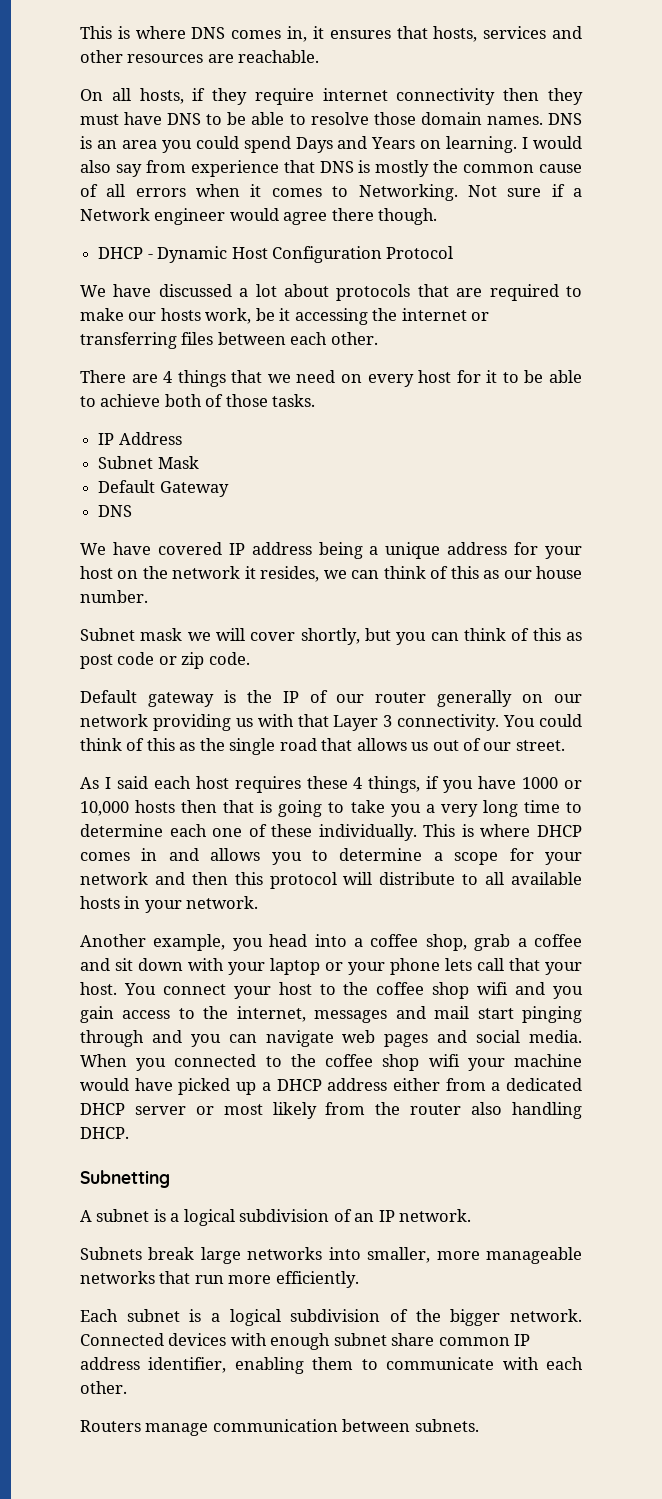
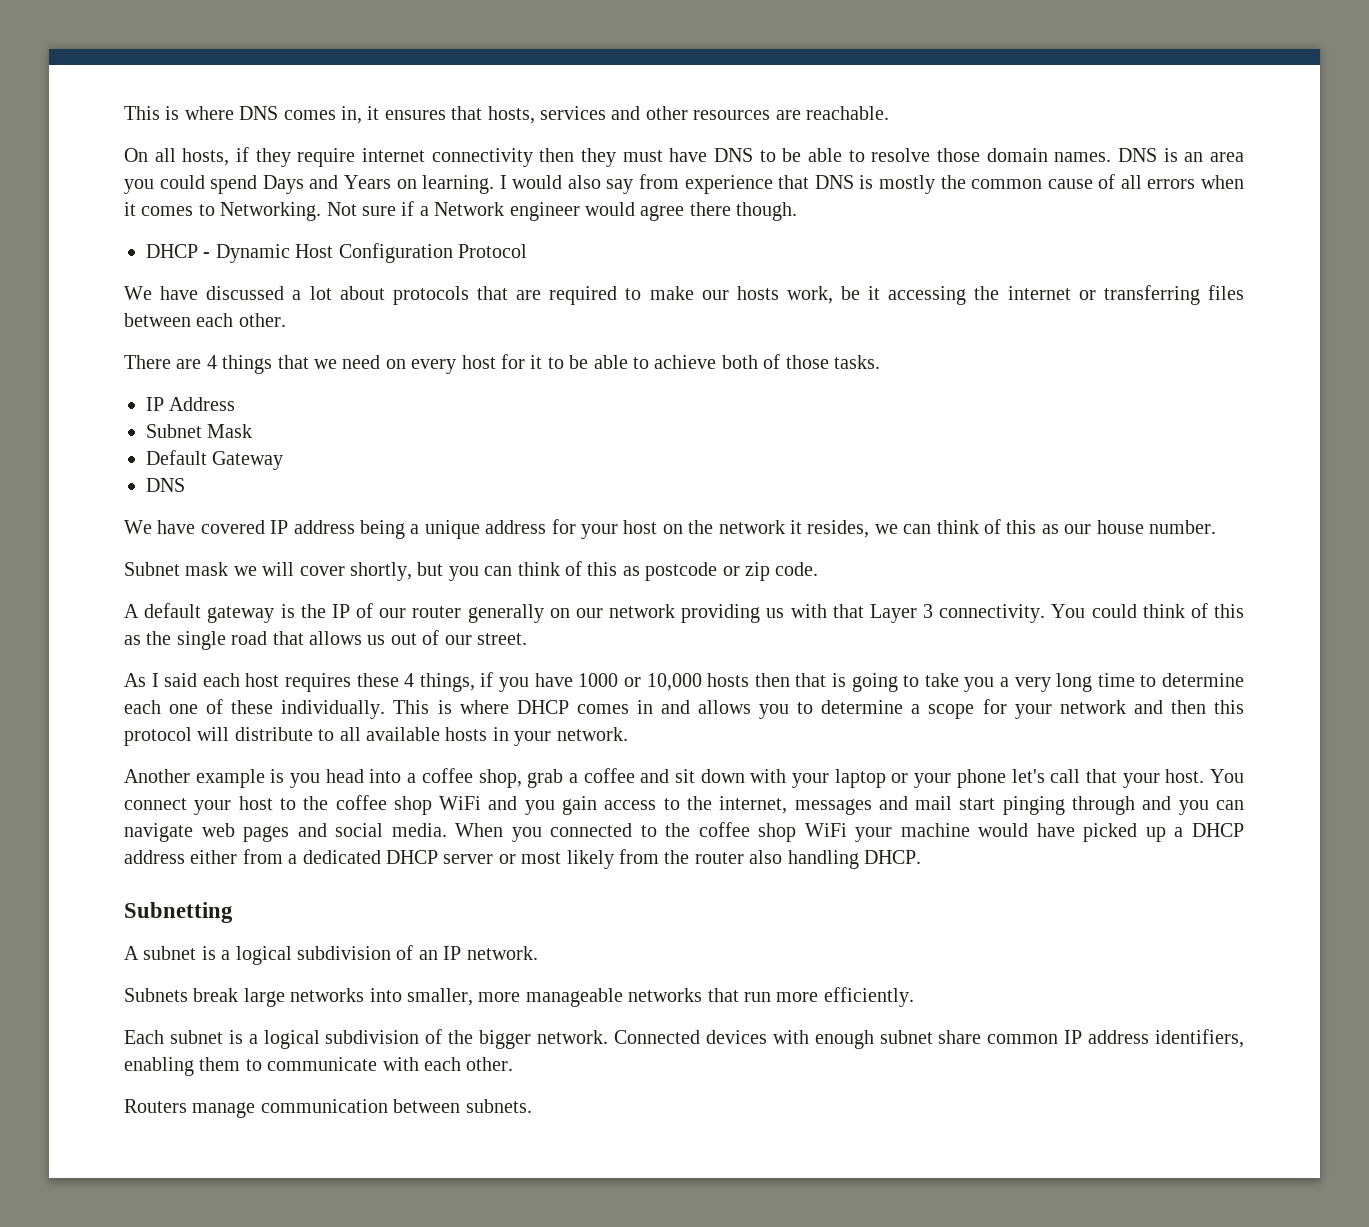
- Subnet mask we will cover shortly, but you can think of this as post code or zip code.
+ Subnet mask we will cover shortly, but you can think of this as postcode or zip code.
- Default gateway is the IP of our router generally on our network providing us with that Layer 3 connectivity.
+ A default gateway is the IP of our router generally on our network providing us with that Layer 3 connectivity.
- Another example, you head into a coffee shop, grab a coffee and sit down with your laptop or your phone lets call that your host.
+ Another example is you head into a coffee shop, grab a coffee and sit down with your laptop or your phone let's call that your host.
- You connect your host to the coffee shop wifi and you gain access to the internet, messages and mail start pinging through and you can navigate web pages and social media.
+ You connect your host to the coffee shop WiFi and you gain access to the internet, messages and mail start pinging through and you can navigate web pages and social media.
- When you connected to the coffee shop wifi your machine would have picked up a DHCP address either from a dedicated DHCP server or most likely from the router also handling DHCP.
+ When you connected to the coffee shop WiFi your machine would have picked up a DHCP address either from a dedicated DHCP server or most likely from the router also handling DHCP.
- Connected devices with enough subnet share common IP address identifier, enabling them to communicate with each other.
+ Connected devices with enough subnet share common IP address identifiers, enabling them to communicate with each other.

